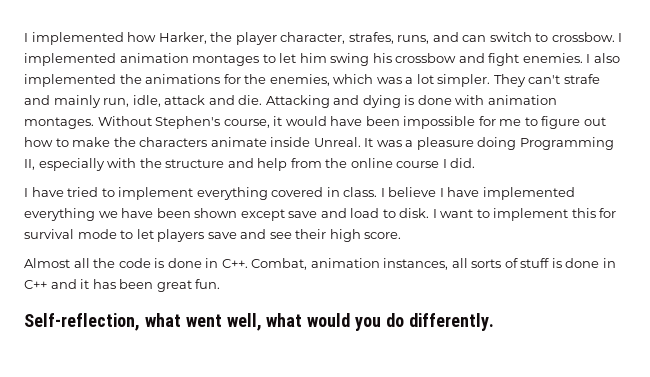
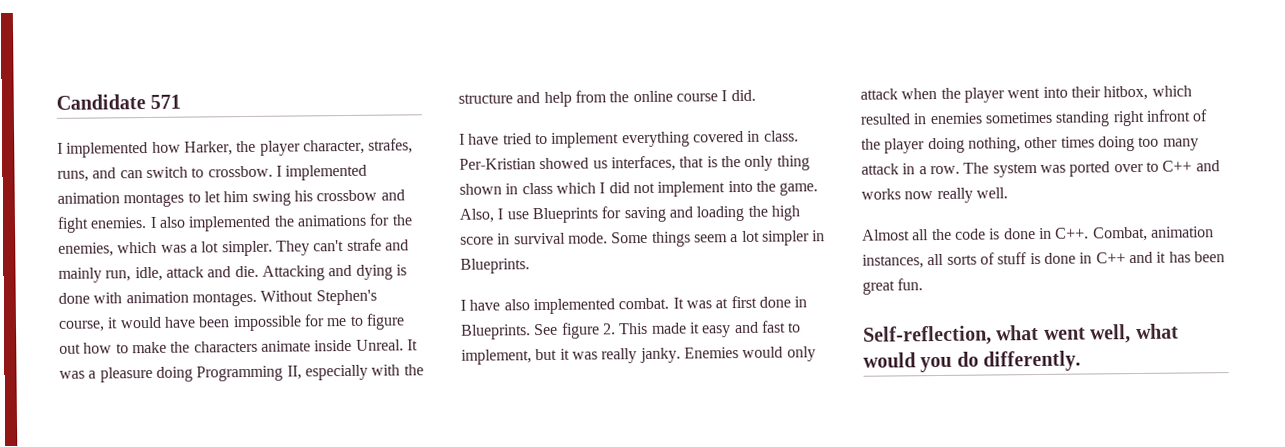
+ Candidate 571
- I believe I have implemented everything we have been shown except save and load to disk. I want to implement this for survival mode to let players save and see their high score.
+ Per-Kristian showed us interfaces, that is the only thing shown in class which I did not implement into the game. Also, I use Blueprints for saving and loading the high score in survival mode. Some things seem a lot simpler in Blueprints.
+ I have also implemented combat. It was at first done in Blueprints. See figure 2. This made it easy and fast to implement, but it was really janky. Enemies would only attack when the player went into their hitbox, which resulted in enemies sometimes standing right infront of the player doing nothing, other times doing too many attack in a row. The system was ported over to C++ and works now really well.

